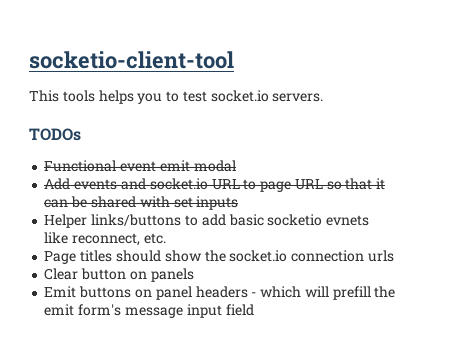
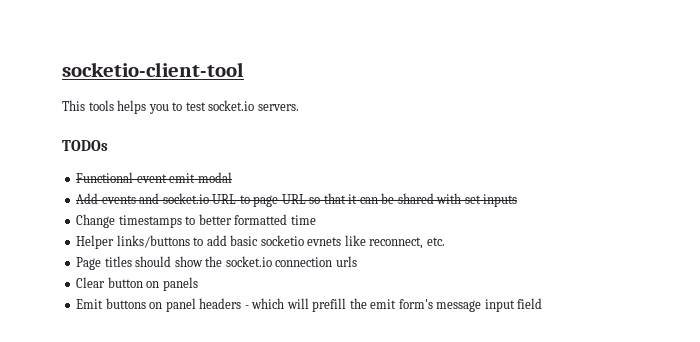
+ Change timestamps to better formatted time

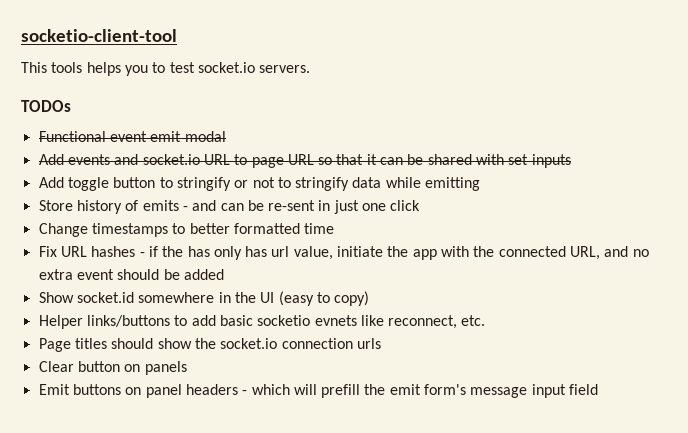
+ Add toggle button to stringify or not to stringify data while emitting
+ Store history of emits - and can be re-sent in just one click
+ Fix URL hashes - if the has only has url value, initiate the app with the connected URL, and no extra event should be added
+ Show socket.id somewhere in the UI (easy to copy)

